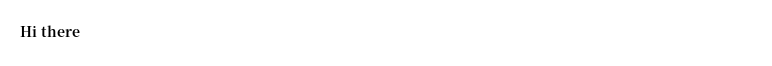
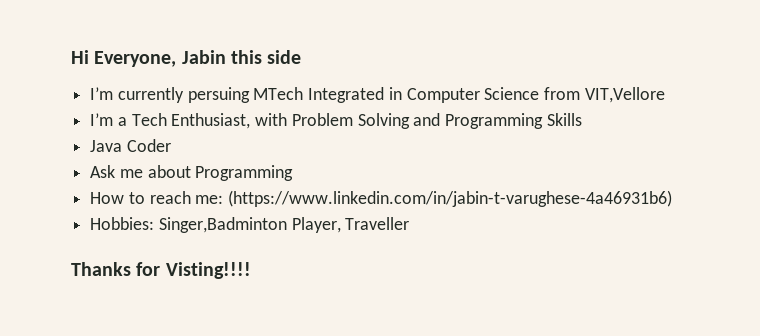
- Hi there
+ Hi Everyone, Jabin this side
+ I’m currently persuing MTech Integrated in Computer Science from VIT,Vellore
+ I’m a Tech Enthusiast, with Problem Solving and Programming Skills
+ Java Coder
+ Ask me about Programming
+ How to reach me: (https://www.linkedin.com/in/jabin-t-varughese-4a46931b6)
+ Hobbies: Singer,Badminton Player, Traveller
+ Thanks for Visting!!!!

